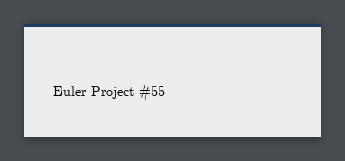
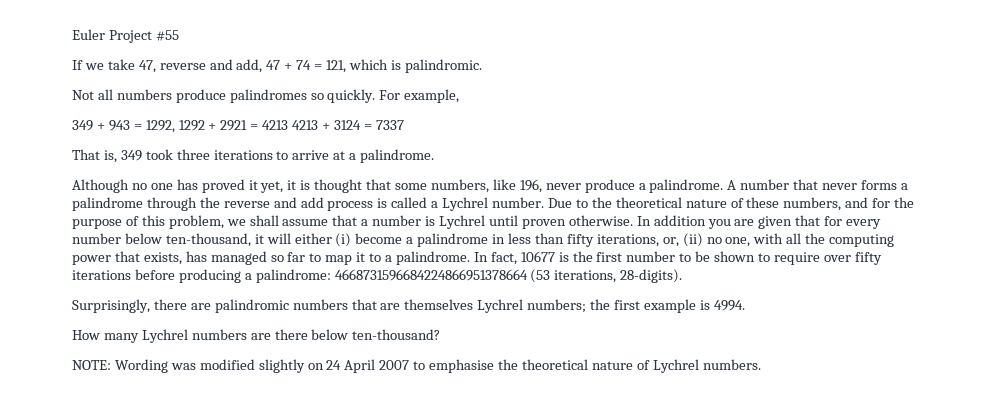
+ If we take 47, reverse and add, 47 + 74 = 121, which is palindromic.
+ Not all numbers produce palindromes so quickly. For example,
+ 349 + 943 = 1292, 1292 + 2921 = 4213 4213 + 3124 = 7337
+ That is, 349 took three iterations to arrive at a palindrome.
+ Although no one has proved it yet, it is thought that some numbers, like 196, never produce a palindrome. A number that never forms a palindrome through the reverse and add process is called a Lychrel number. Due to the theoretical nature of these numbers, and for the purpose of this problem, we shall assume that a number is Lychrel until proven otherwise. In addition you are given that for every number below ten-thousand, it will either (i) become a palindrome in less than fifty iterations, or, (ii) no one, with all the computing power that exists, has managed so far to map it to a palindrome. In fact, 10677 is the first number to be shown to require over fifty iterations before producing a palindrome: 4668731596684224866951378664 (53 iterations, 28-digits).
+ Surprisingly, there are palindromic numbers that are themselves Lychrel numbers; the first example is 4994.
+ How many Lychrel numbers are there below ten-thousand?
+ NOTE: Wording was modified slightly on 24 April 2007 to emphasise the theoretical nature of Lychrel numbers.

